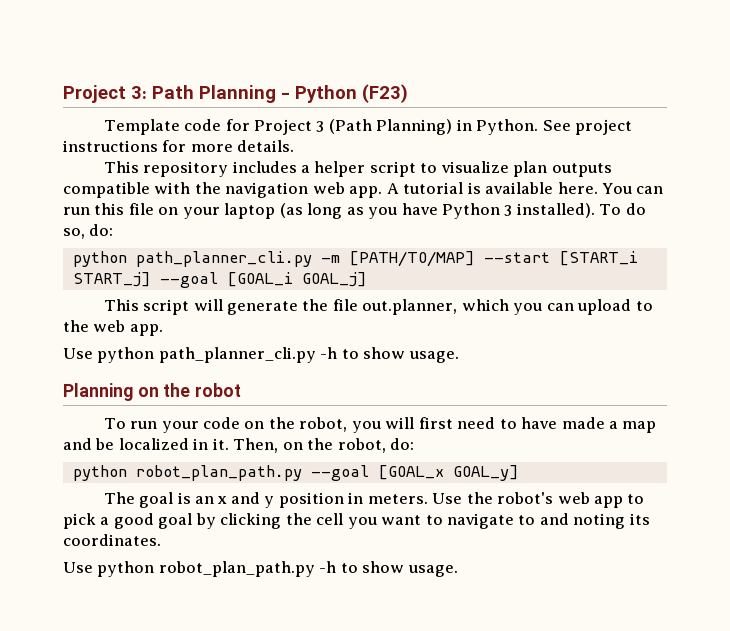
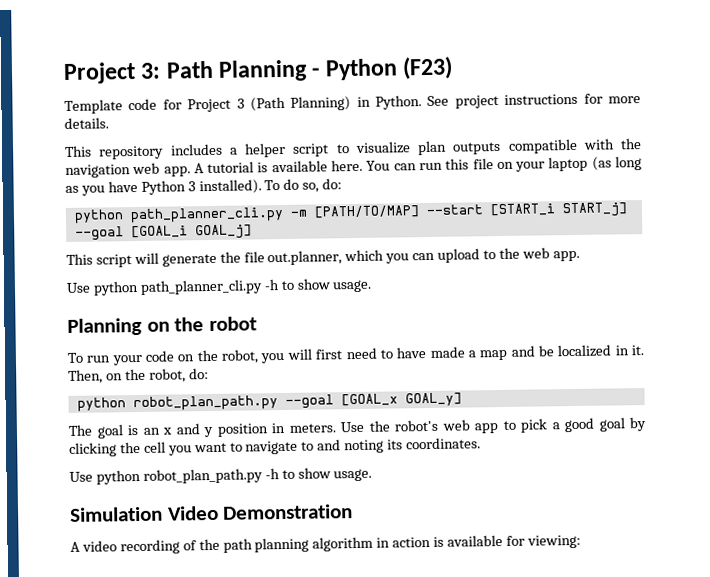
+ Simulation Video Demonstration
+ A video recording of the path planning algorithm in action is available for viewing:

